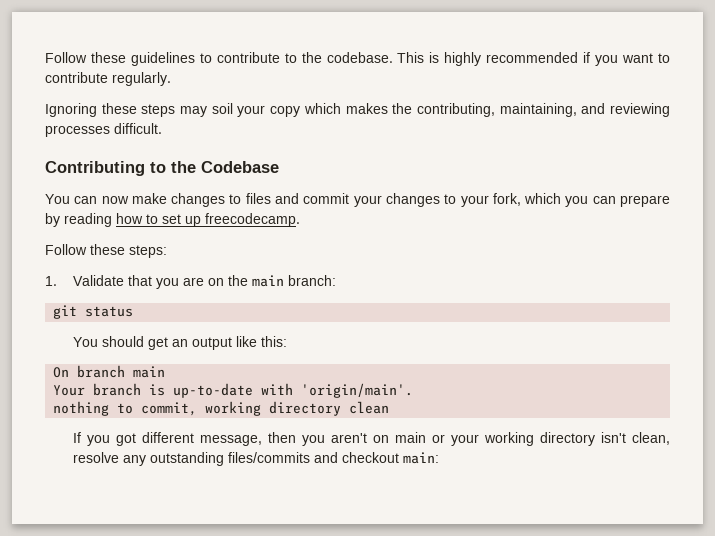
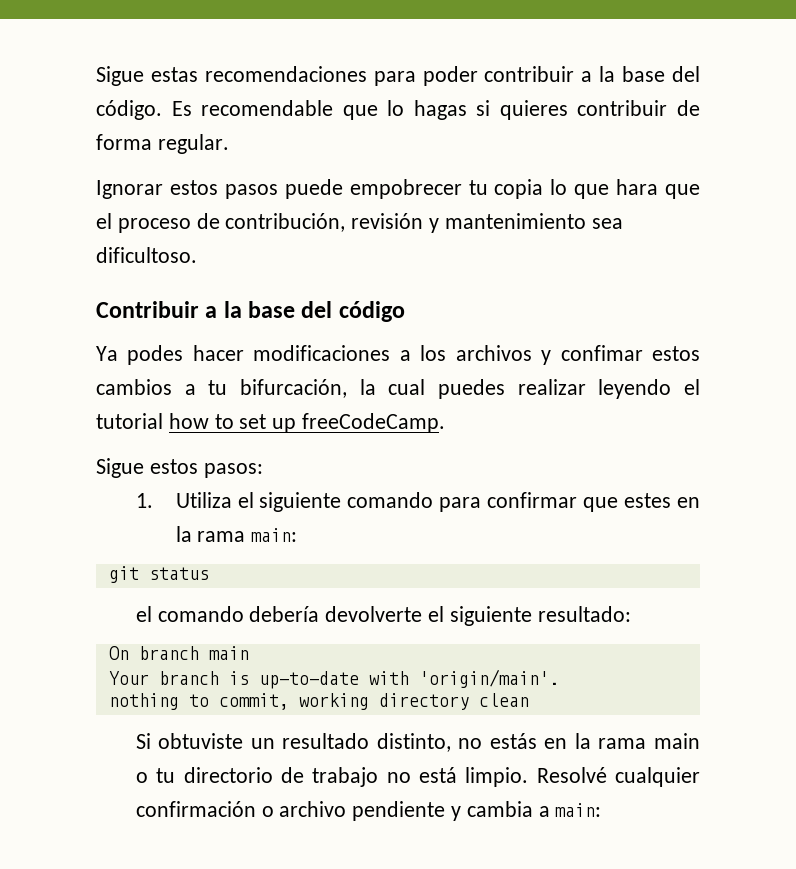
- Follow these guidelines to contribute to the codebase. This is highly recommended if you want to contribute regularly.
- Ignoring these steps may soil your copy which makes the contributing, maintaining, and reviewing processes difficult.
- Contributing to the Codebase
- You can now make changes to files and commit your changes to your fork, which you can prepare by reading how to set up freecodecamp.
- Follow these steps:
- 1. Validate that you are on the main branch:
+ Sigue estas recomendaciones para poder contribuir a la base del código. Es recomendable que lo hagas si quieres contribuir de forma regular.
+ Ignorar estos pasos puede empobrecer tu copia lo que hara que el proceso de contribución, revisión y mantenimiento sea dificultoso.
+ Contribuir a la base del código
+ Ya podes hacer modificaciones a los archivos y confimar estos cambios a tu bifurcación, la cual puedes realizar leyendo el tutorial how to set up freeCodeCamp.
+ Sigue estos pasos:
+ 1. Utiliza el siguiente comando para confirmar que estes en la rama main:
  git status
- You should get an output like this:
+ el comando debería devolverte el siguiente resultado:
- If you got different message, then you aren't on main or your working directory isn't clean, resolve any outstanding files/commits and checkout main:
+ Si obtuviste un resultado distinto, no estás en la rama main o tu directorio de trabajo no está limpio. Resolvé cualquier confirmación o archivo pendiente y cambia a main:

